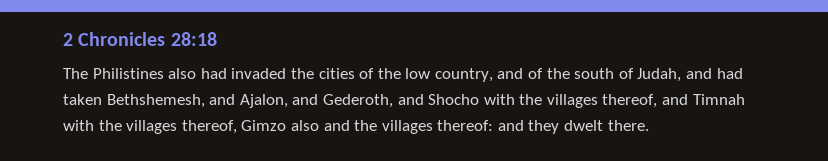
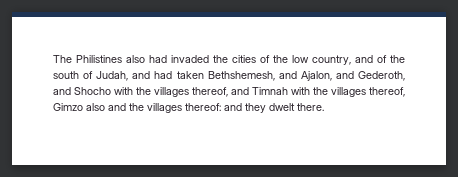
- 2 Chronicles 28:18

